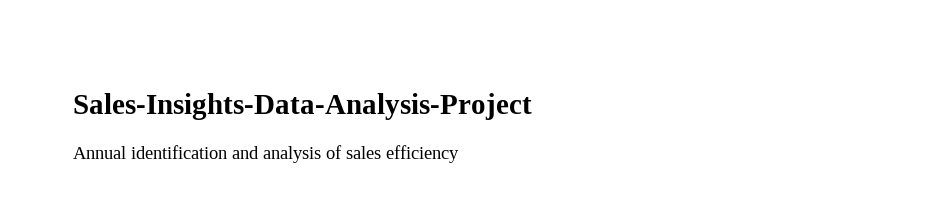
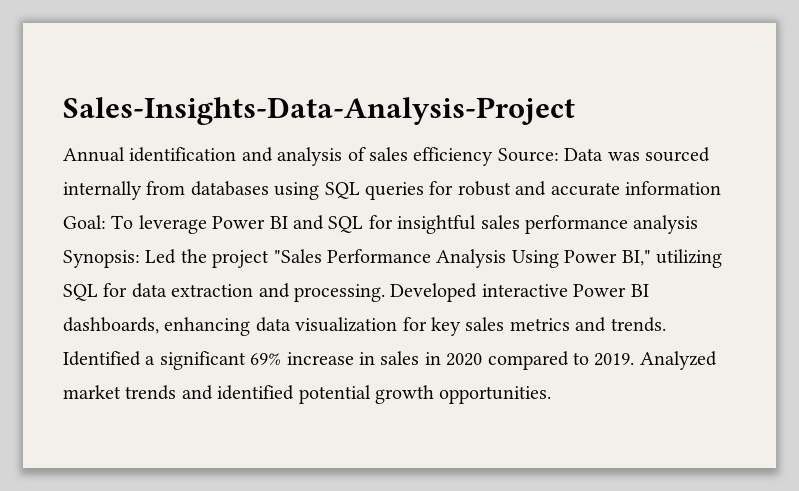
- Annual identification and analysis of sales efficiency
+ Annual identification and analysis of sales efficiency Source: Data was sourced internally from databases using SQL queries for robust and accurate information Goal: To leverage Power BI and SQL for insightful sales performance analysis Synopsis: Led the project "Sales Performance Analysis Using Power BI," utilizing SQL for data extraction and processing. Developed interactive Power BI dashboards, enhancing data visualization for key sales metrics and trends. Identified a significant 69% increase in sales in 2020 compared to 2019. Analyzed market trends and identified potential growth opportunities.

